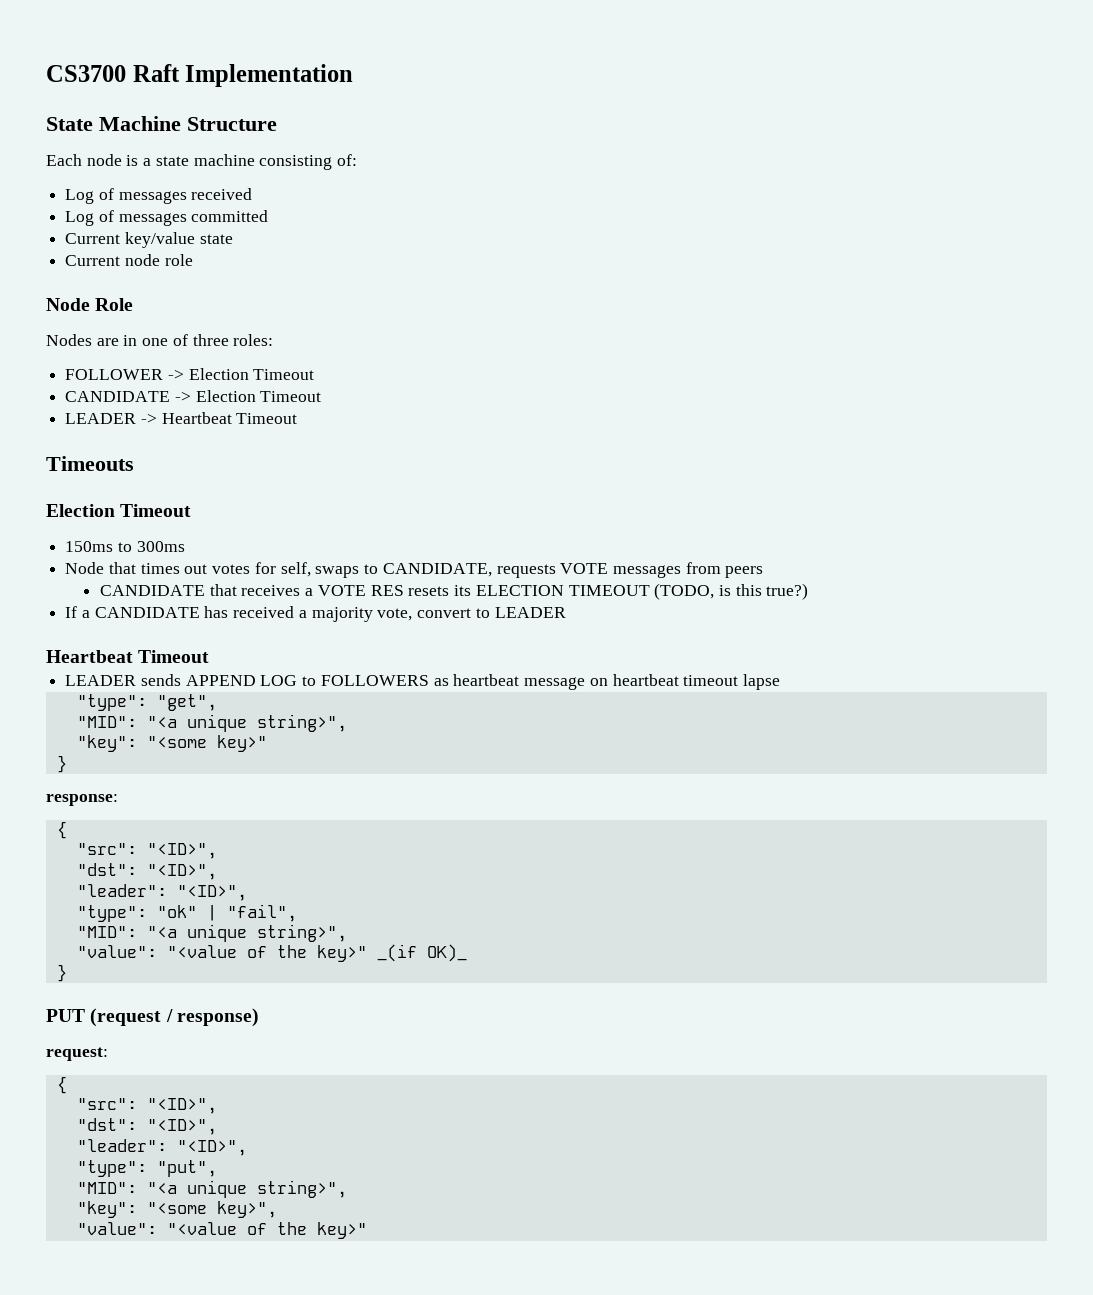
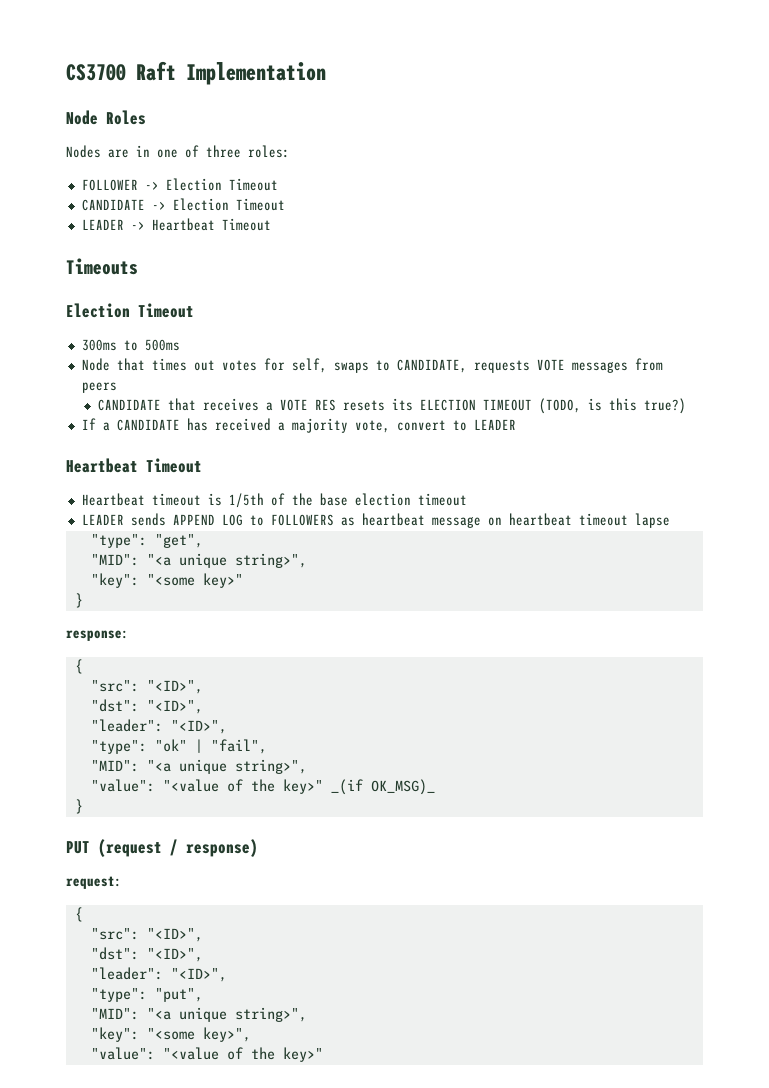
- State Machine Structure
- Each node is a state machine consisting of:
- Log of messages received
- Log of messages committed
- Current key/value state
- Current node role
- Node Role
+ Node Roles
- 150ms to 300ms
+ 300ms to 500ms
+ Heartbeat timeout is 1/5th of the base election timeout
- "value": "<value of the key>" _(if OK)_
+ "value": "<value of the key>" _(if OK_MSG)_

